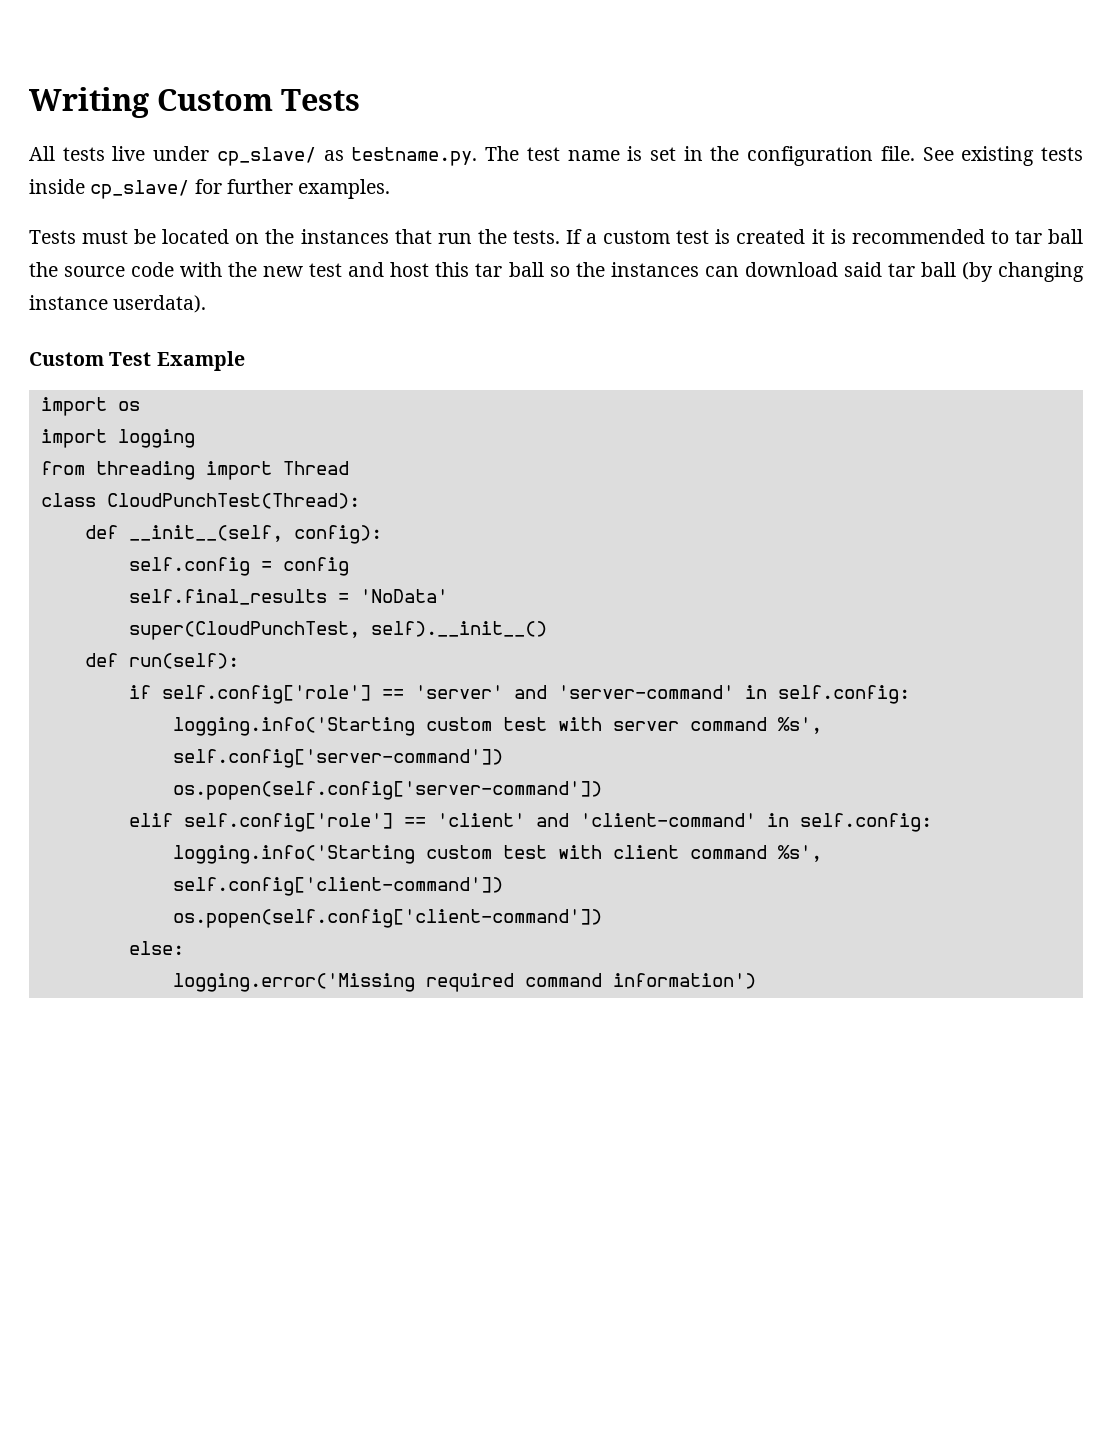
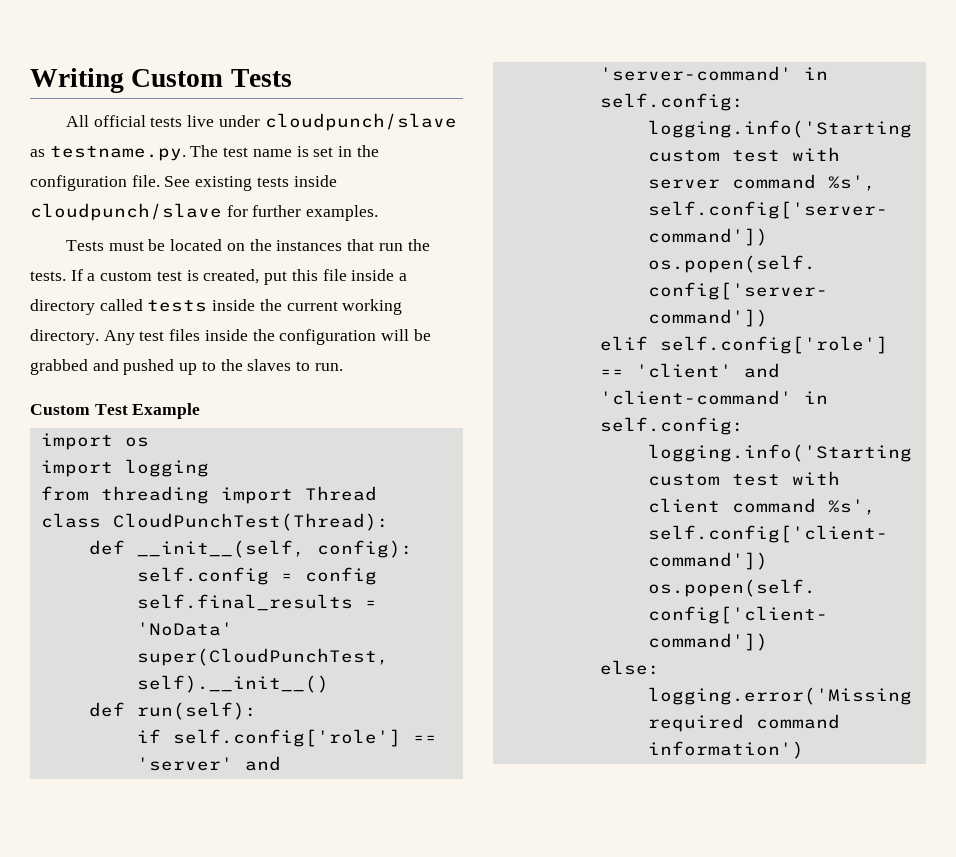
- All tests live under cp_slave/ as testname.py. The test name is set in the configuration file.
+ All official tests live under cloudpunch/slave as testname.py. The test name is set in the configuration file.
- See existing tests inside cp_slave/ for further examples.
+ See existing tests inside cloudpunch/slave for further examples.
- If a custom test is created it is recommended to tar ball the source code with the new test and host this tar ball so the instances can download said tar ball (by changing instance userdata).
+ If a custom test is created, put this file inside a directory called tests inside the current working directory. Any test files inside the configuration will be grabbed and pushed up to the slaves to run.

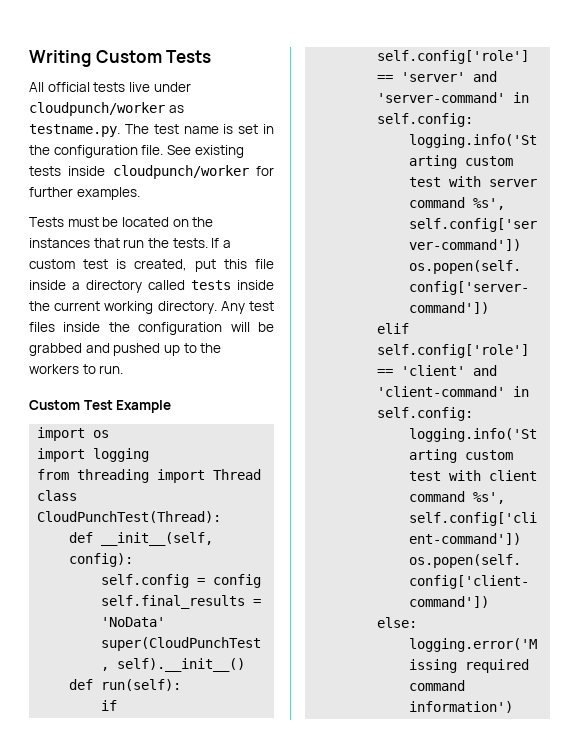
- All official tests live under cloudpunch/slave as testname.py. The test name is set in the configuration file.
+ All official tests live under cloudpunch/worker as testname.py. The test name is set in the configuration file.
- See existing tests inside cloudpunch/slave for further examples.
+ See existing tests inside cloudpunch/worker for further examples.
- Any test files inside the configuration will be grabbed and pushed up to the slaves to run.
+ Any test files inside the configuration will be grabbed and pushed up to the workers to run.

